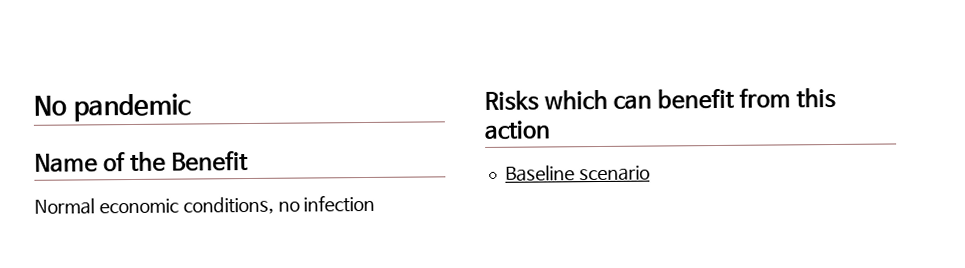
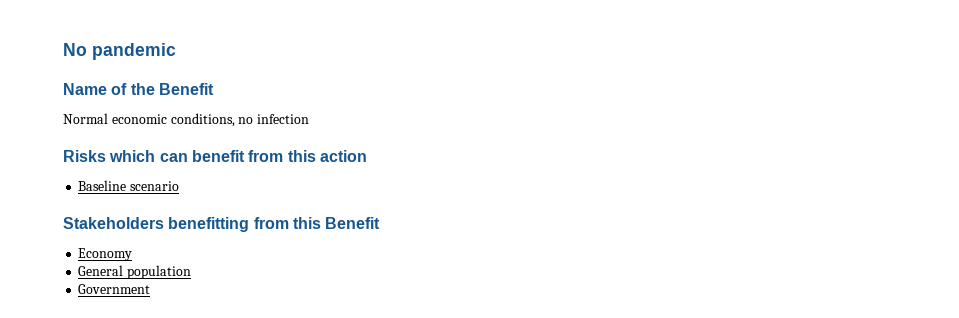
+ Stakeholders benefitting from this Benefit
+ Economy
+ General population
+ Government

